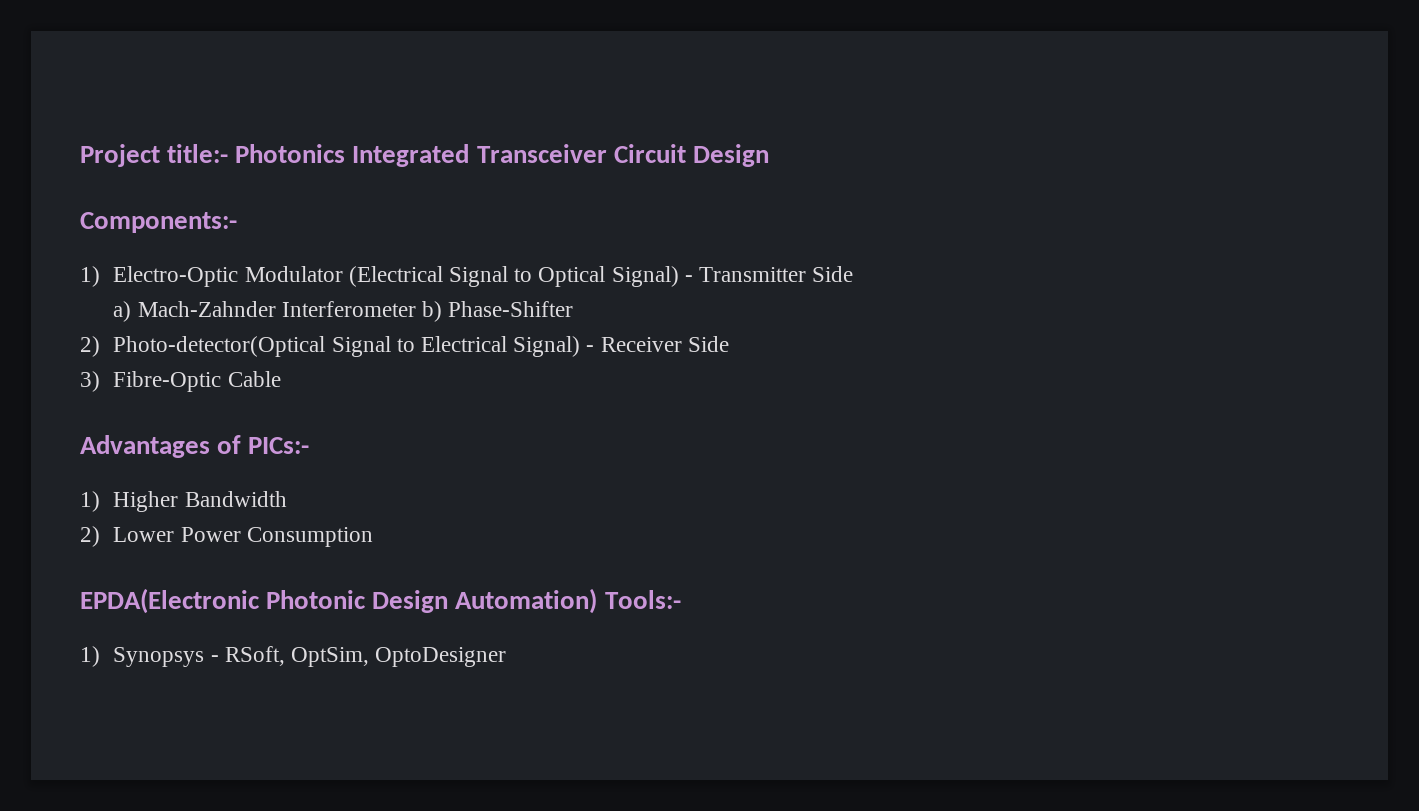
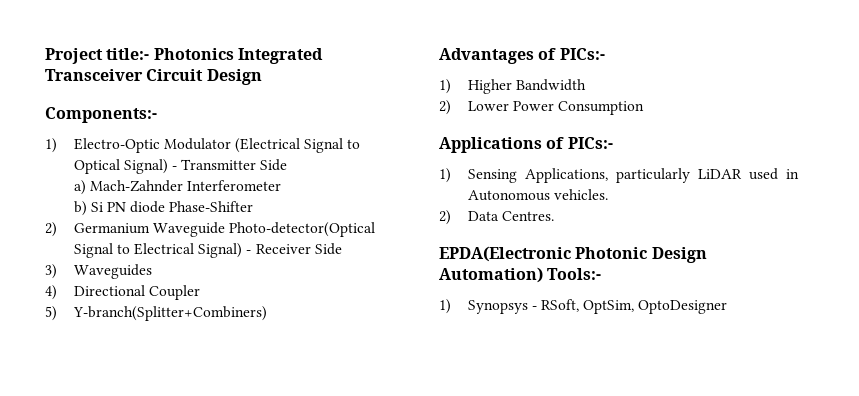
- a) Mach-Zahnder Interferometer b) Phase-Shifter
+ a) Mach-Zahnder Interferometer
+ b) Si PN diode Phase-Shifter
- 2) Photo-detector(Optical Signal to Electrical Signal) - Receiver Side
+ 2) Germanium Waveguide Photo-detector(Optical Signal to Electrical Signal) - Receiver Side
- 3) Fibre-Optic Cable
+ 3) Waveguides
+ 4) Directional Coupler
+ 5) Y-branch(Splitter+Combiners)
+ Applications of PICs:-
+ 1) Sensing Applications, particularly LiDAR used in Autonomous vehicles.
+ 2) Data Centres.

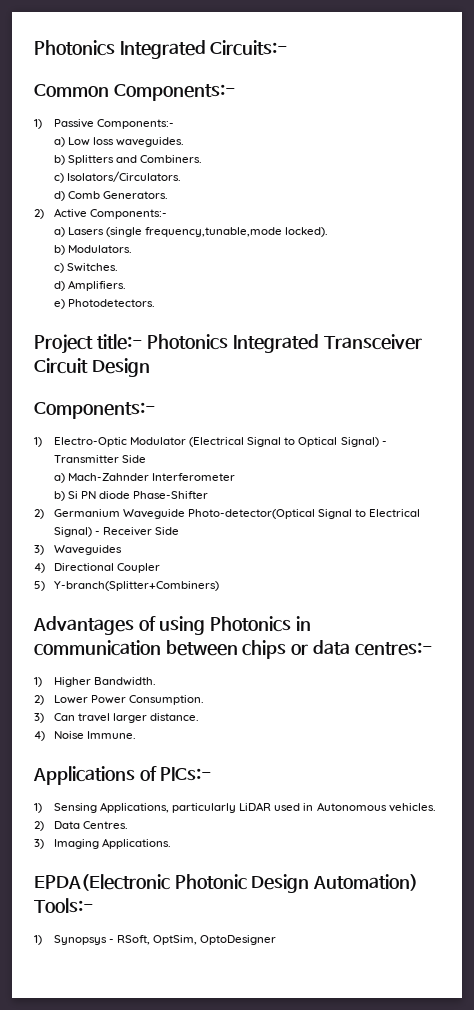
+ Photonics Integrated Circuits:-
+ Common Components:-
+ 1) Passive Components:-
+ a) Low loss waveguides.
+ b) Splitters and Combiners.
+ c) Isolators/Circulators.
+ d) Comb Generators.
+ 2) Active Components:-
+ a) Lasers (single frequency,tunable,mode locked).
+ b) Modulators.
+ c) Switches.
+ d) Amplifiers.
+ e) Photodetectors.
- Advantages of PICs:-
+ Advantages of using Photonics in communication between chips or data centres:-
- 1) Higher Bandwidth
+ 1) Higher Bandwidth.
- 2) Lower Power Consumption
+ 2) Lower Power Consumption.
+ 3) Can travel larger distance.
+ 4) Noise Immune.
+ 3) Imaging Applications.

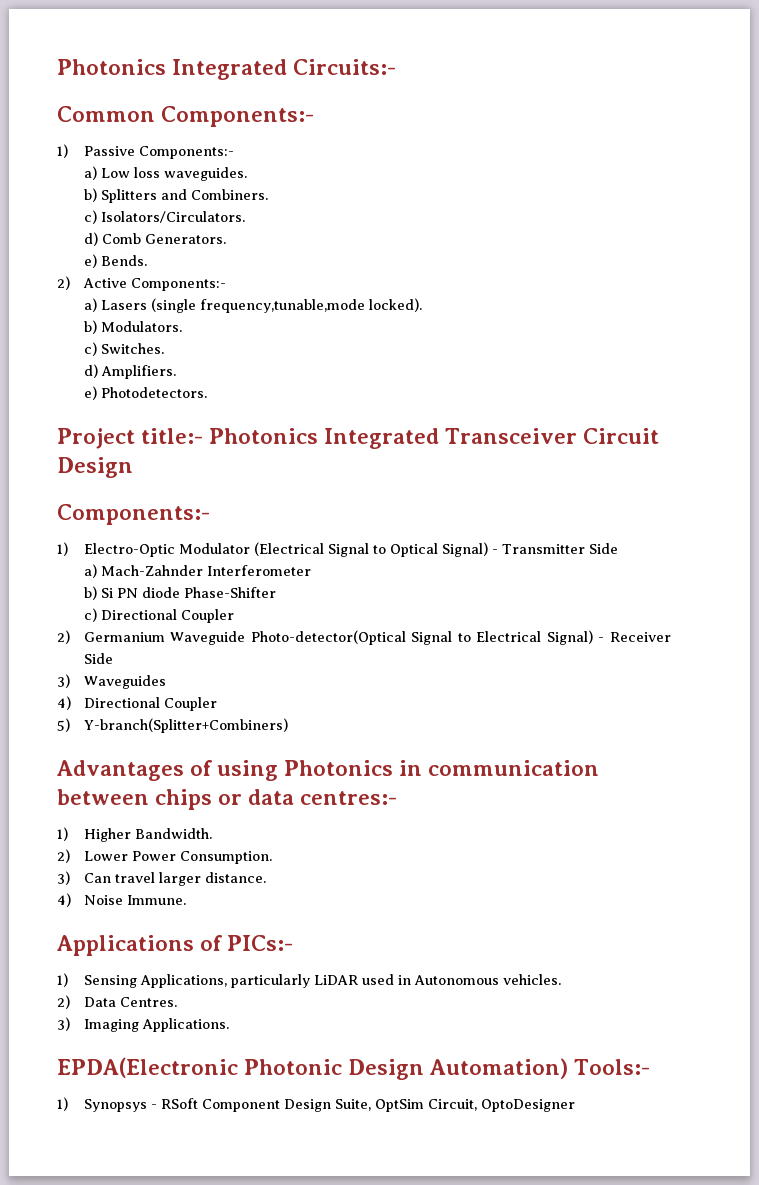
+ e) Bends.
+ c) Directional Coupler
- 1) Synopsys - RSoft, OptSim, OptoDesigner
+ 1) Synopsys - RSoft Component Design Suite, OptSim Circuit, OptoDesigner

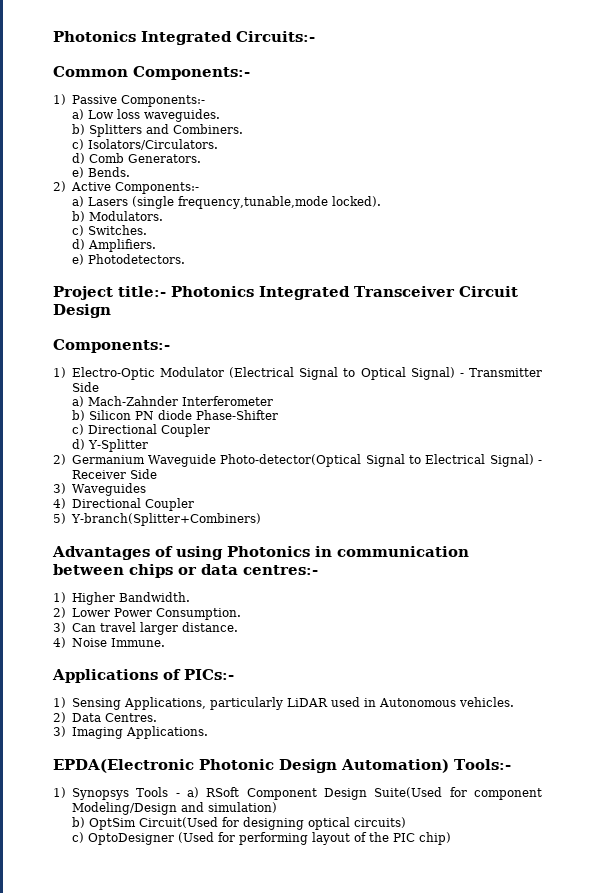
- b) Si PN diode Phase-Shifter
+ b) Silicon PN diode Phase-Shifter
+ d) Y-Splitter
- 1) Synopsys - RSoft Component Design Suite, OptSim Circuit, OptoDesigner
+ 1) Synopsys Tools - a) RSoft Component Design Suite(Used for component Modeling/Design and simulation)
+ b) OptSim Circuit(Used for designing optical circuits)
+ c) OptoDesigner (Used for performing layout of the PIC chip)

